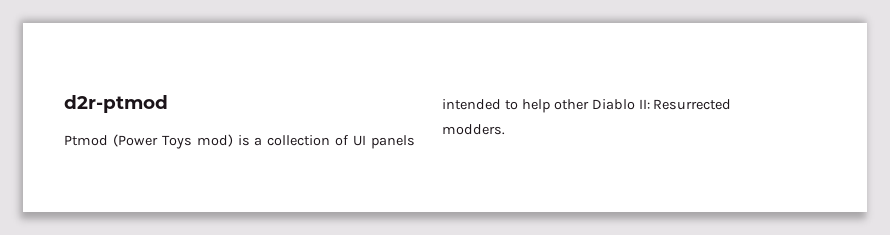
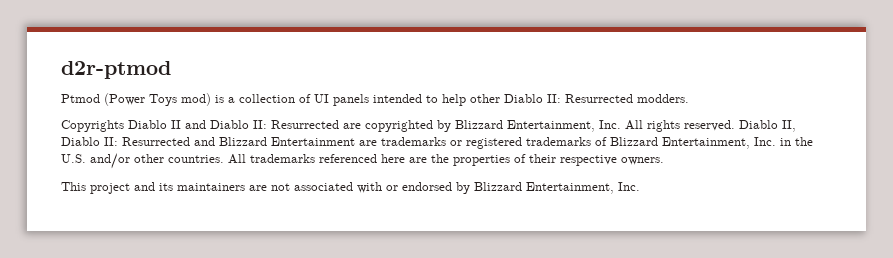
+ Copyrights Diablo II and Diablo II: Resurrected are copyrighted by Blizzard Entertainment, Inc. All rights reserved. Diablo II, Diablo II: Resurrected and Blizzard Entertainment are trademarks or registered trademarks of Blizzard Entertainment, Inc. in the U.S. and/or other countries. All trademarks referenced here are the properties of their respective owners.
+ This project and its maintainers are not associated with or endorsed by Blizzard Entertainment, Inc.

